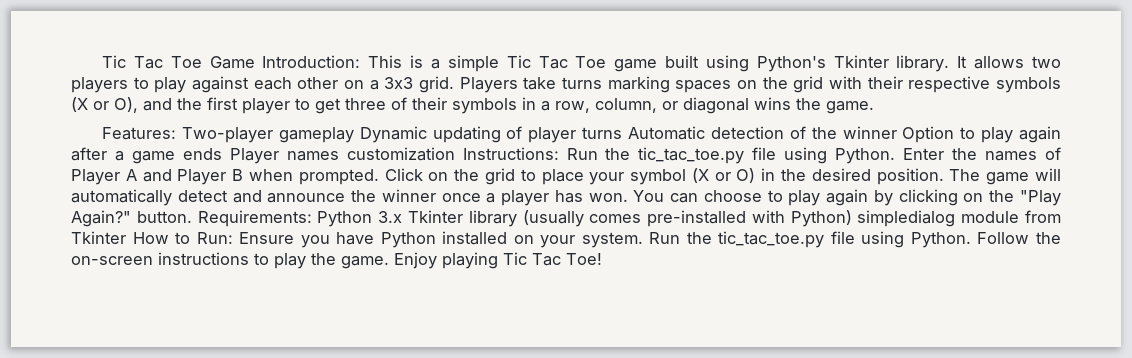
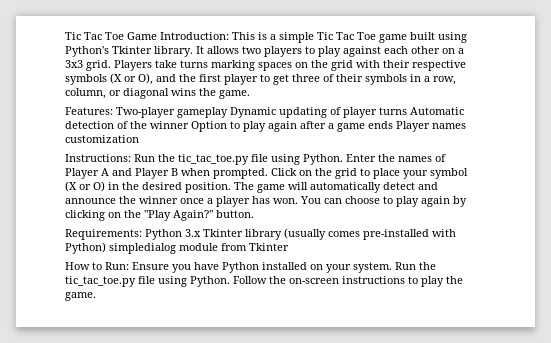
- Features: Two-player gameplay Dynamic updating of player turns Automatic detection of the winner Option to play again after a game ends Player names customization Instructions: Run the tic_tac_toe.py file using Python.
+ Features: Two-player gameplay Dynamic updating of player turns Automatic detection of the winner Option to play again after a game ends Player names customization
+ Instructions: Run the tic_tac_toe.py file using Python.
- You can choose to play again by clicking on the "Play Again?" button. Requirements: Python 3.x Tkinter library (usually comes pre-installed with Python) simpledialog module from Tkinter How to Run: Ensure you have Python installed on your system.
+ You can choose to play again by clicking on the "Play Again?" button.
+ Requirements: Python 3.x Tkinter library (usually comes pre-installed with Python) simpledialog module from Tkinter
+ How to Run: Ensure you have Python installed on your system.
- Enjoy playing Tic Tac Toe!

